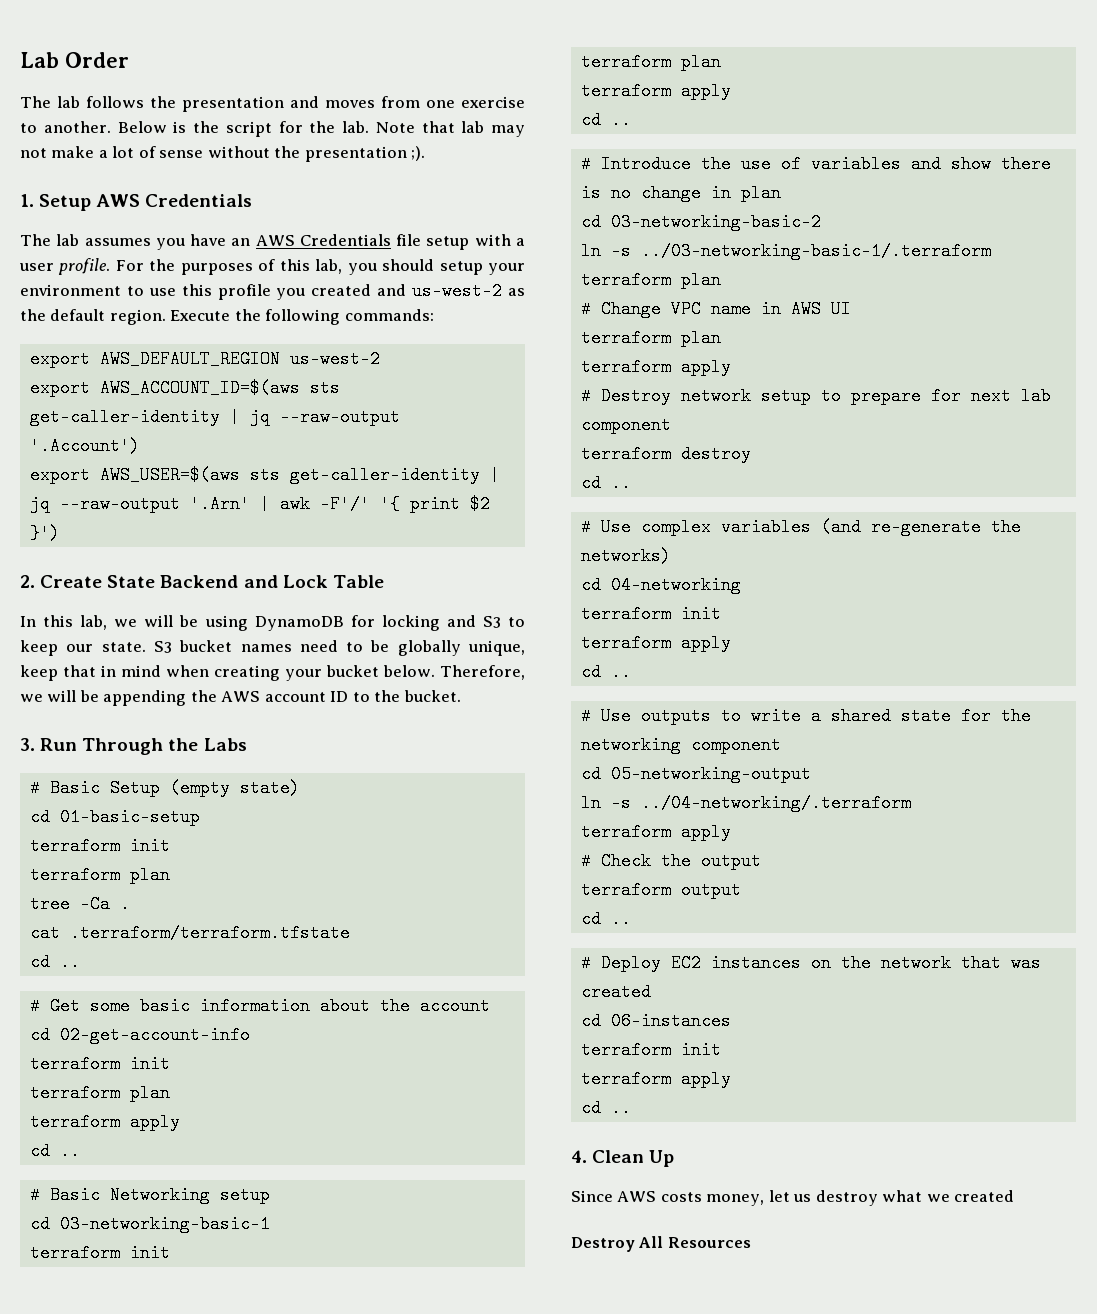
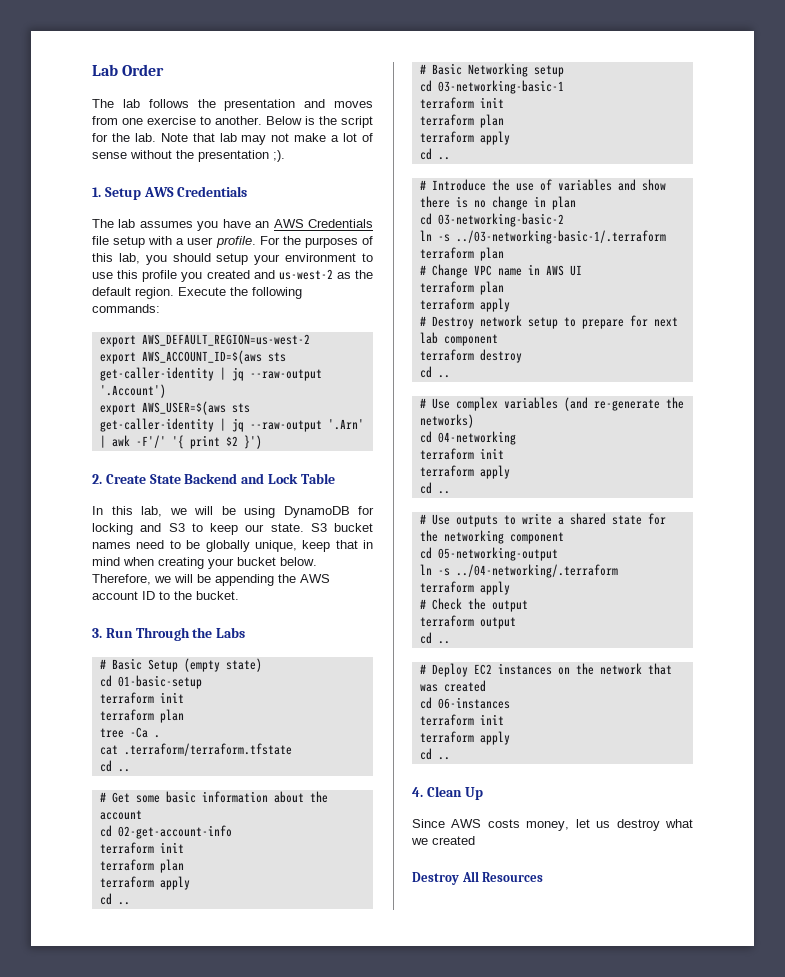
- export AWS_DEFAULT_REGION us-west-2
+ export AWS_DEFAULT_REGION=us-west-2

